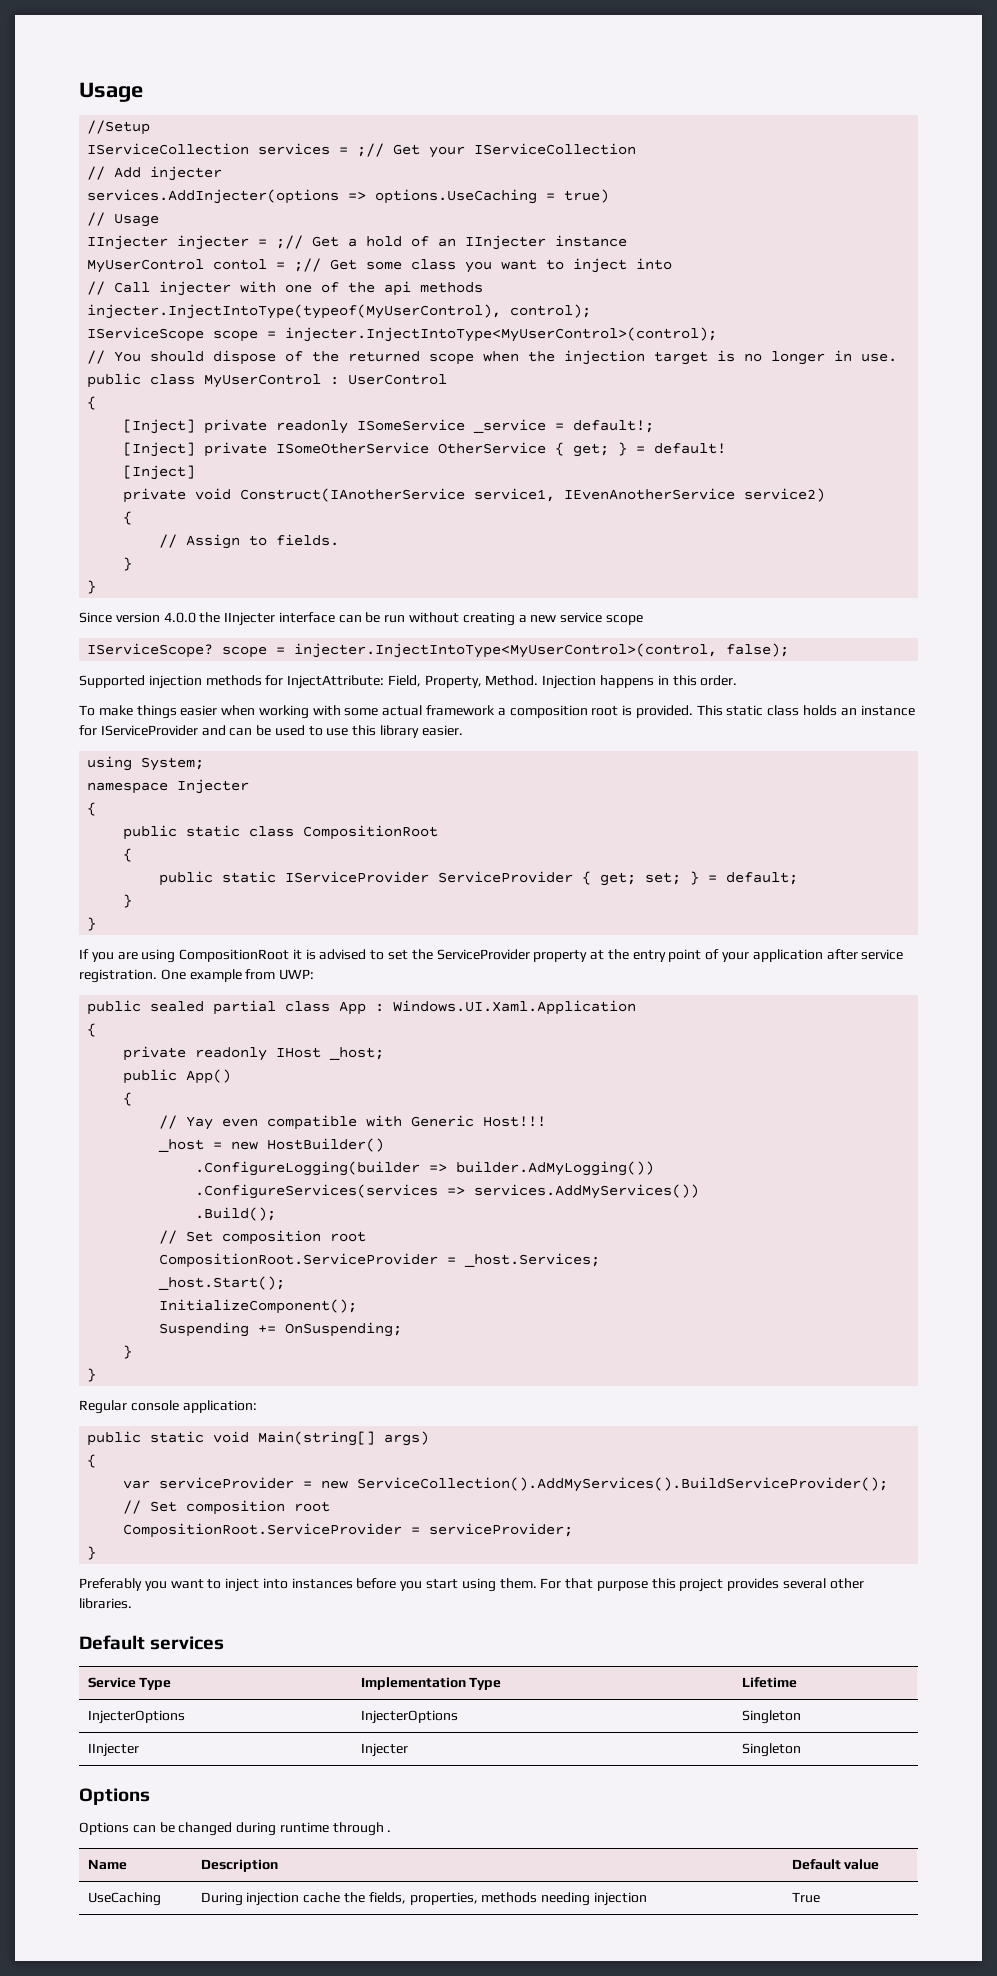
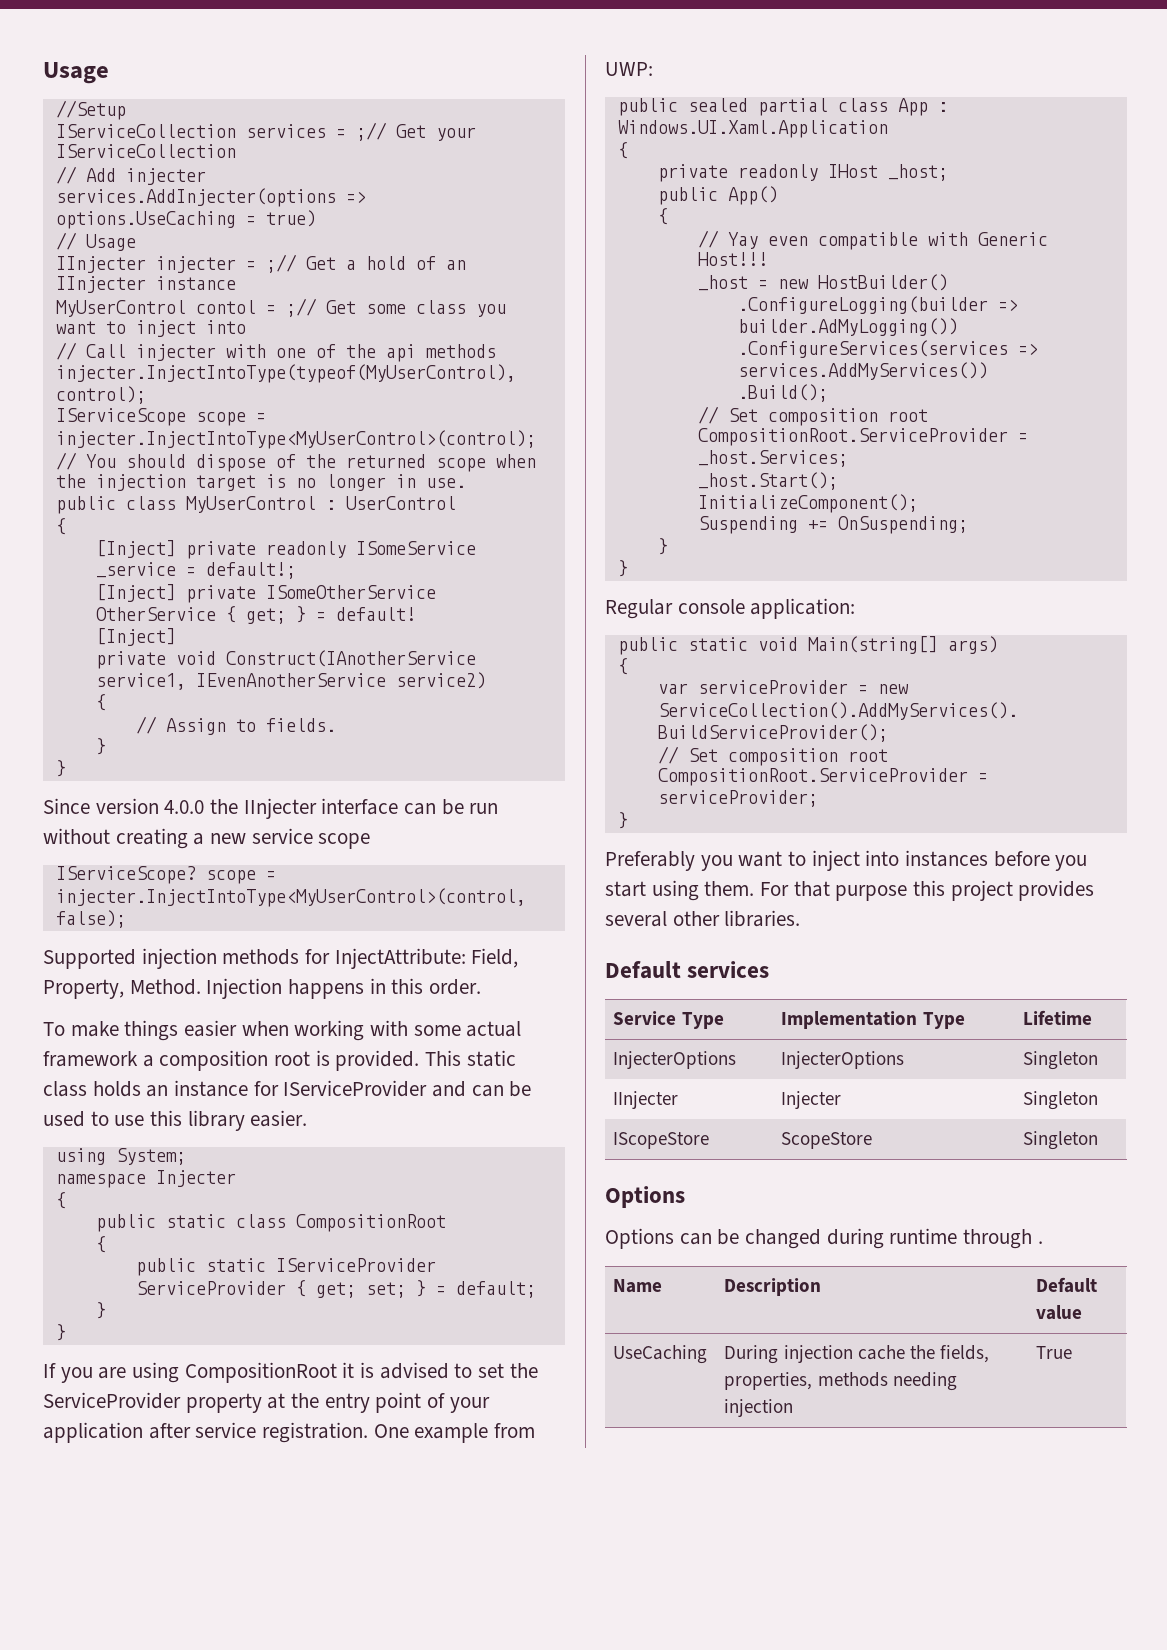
+ IScopeStore | ScopeStore | Singleton

